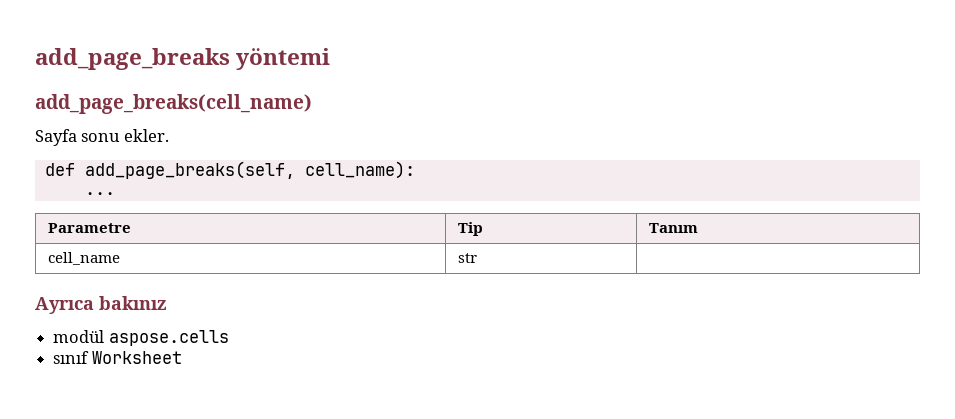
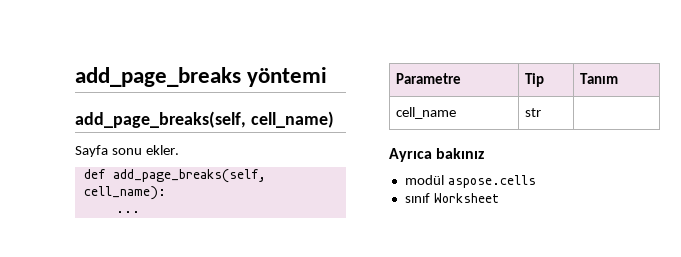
- add_page_breaks(cell_name)
+ add_page_breaks(self, cell_name)

